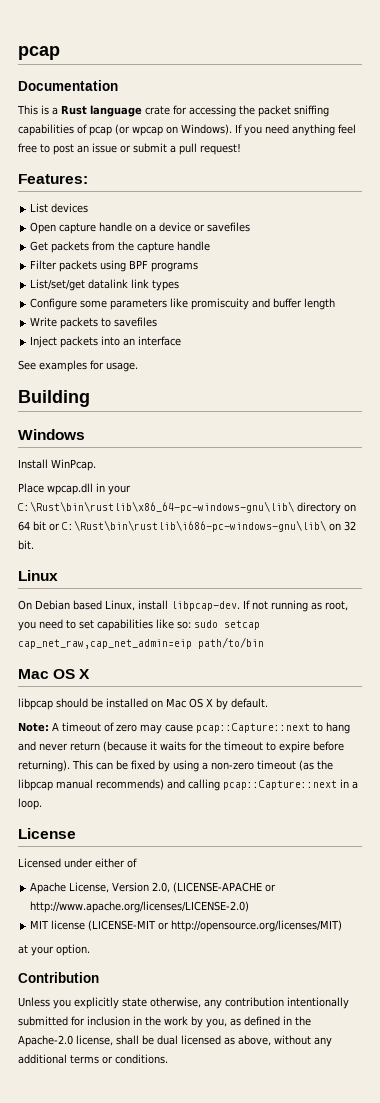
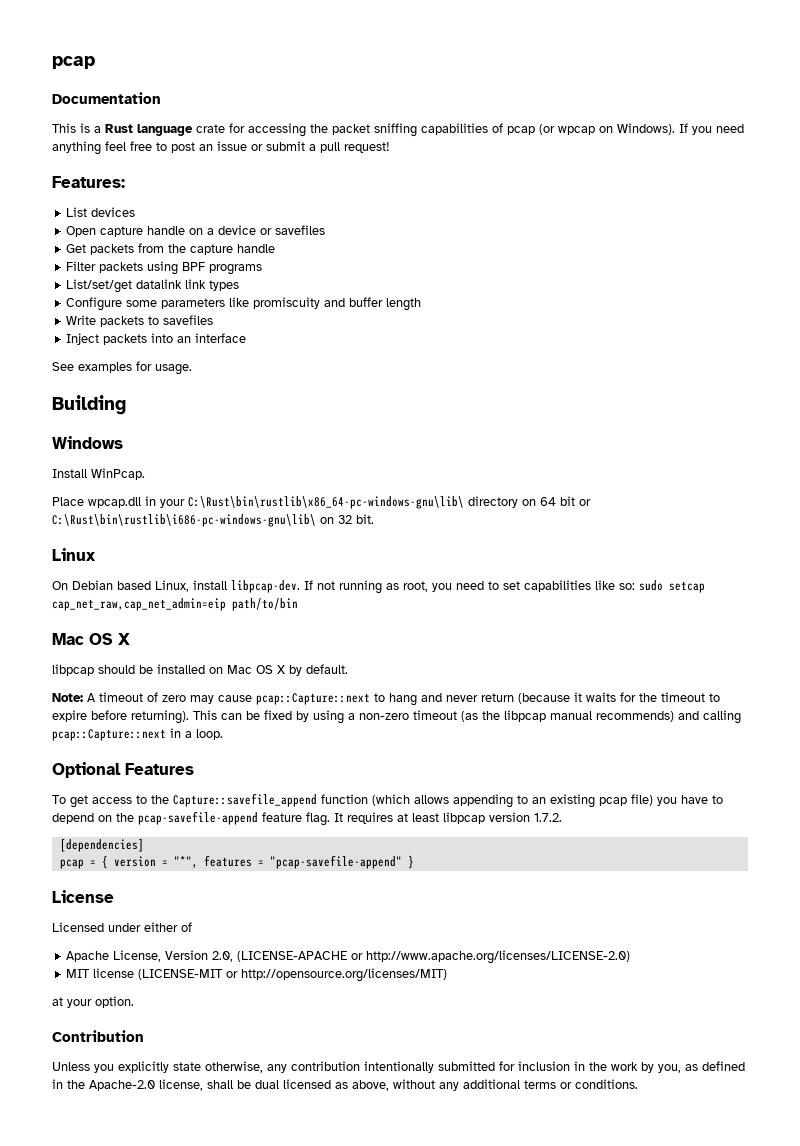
+ Optional Features
+ To get access to the Capture::savefile_append function (which allows appending to an existing pcap file) you have to depend on the pcap-savefile-append feature flag. It requires at least libpcap version 1.7.2.
+ [dependencies]
+ pcap = { version = "*", features = "pcap-savefile-append" }

